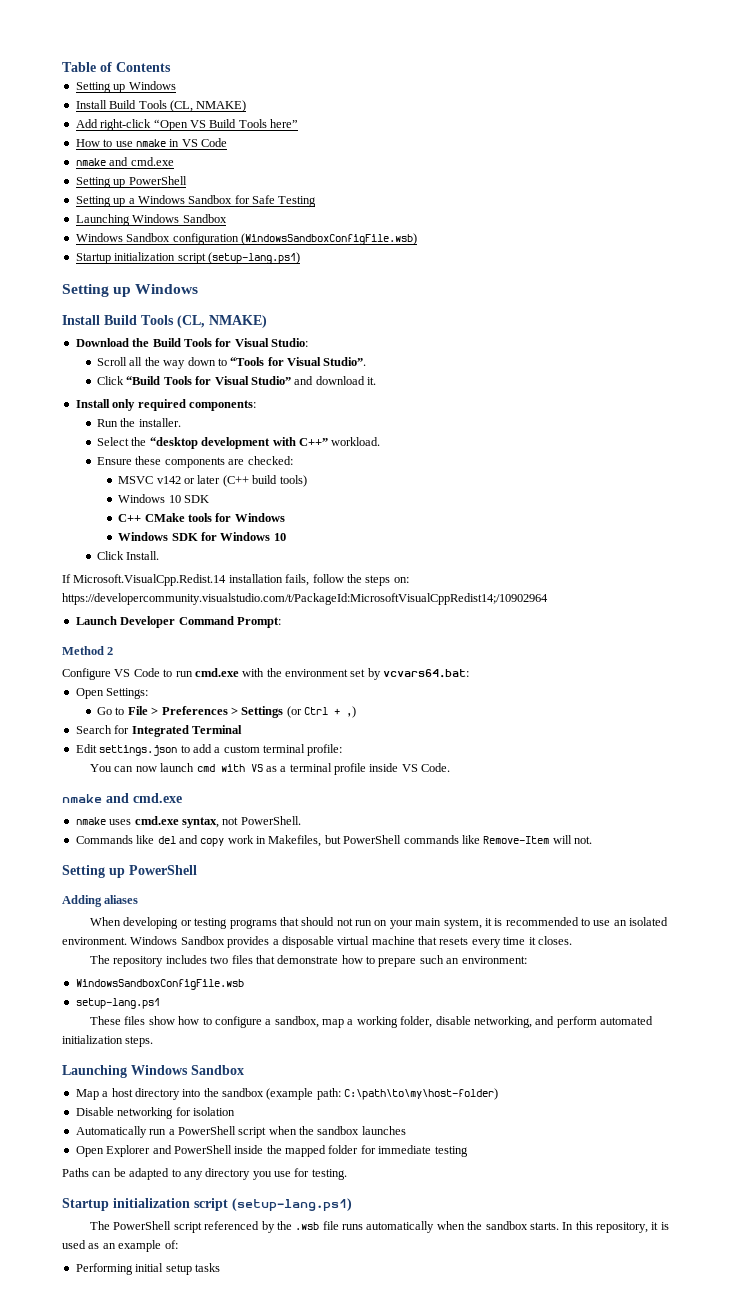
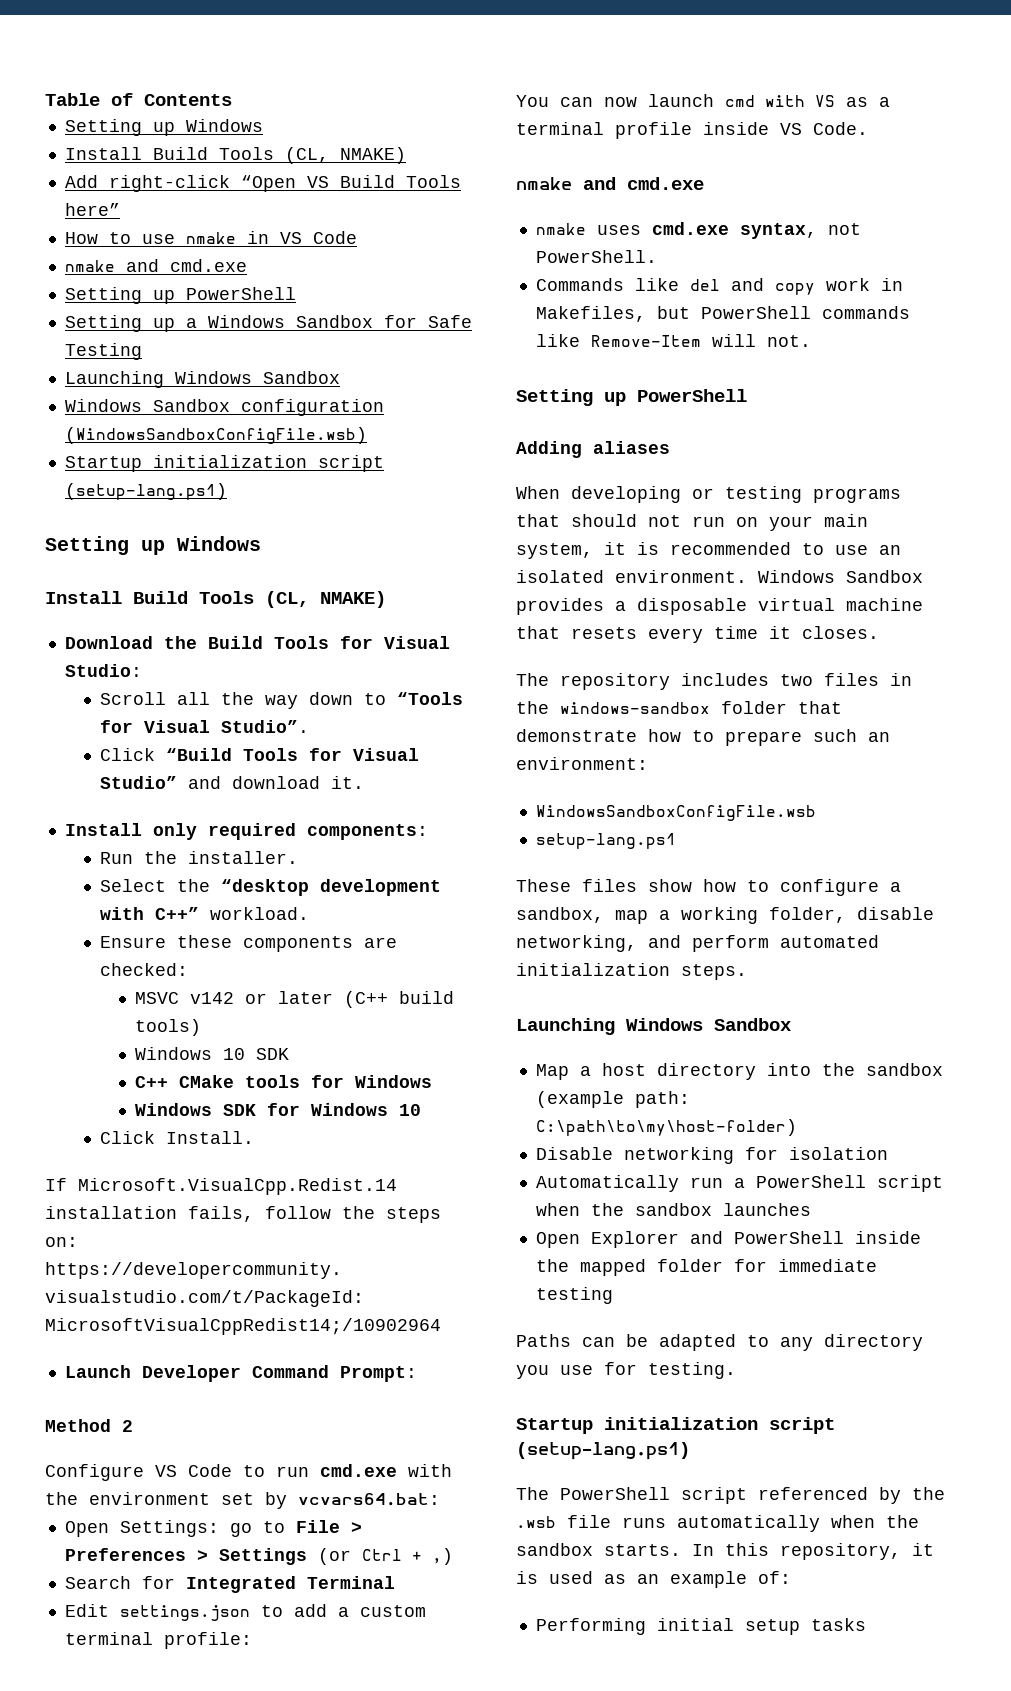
- Open Settings:
- Go to File > Preferences > Settings (or Ctrl + ,)
+ Open Settings: go to File > Preferences > Settings (or Ctrl + ,)
- The repository includes two files that demonstrate how to prepare such an environment:
+ The repository includes two files in the windows-sandbox folder that demonstrate how to prepare such an environment:

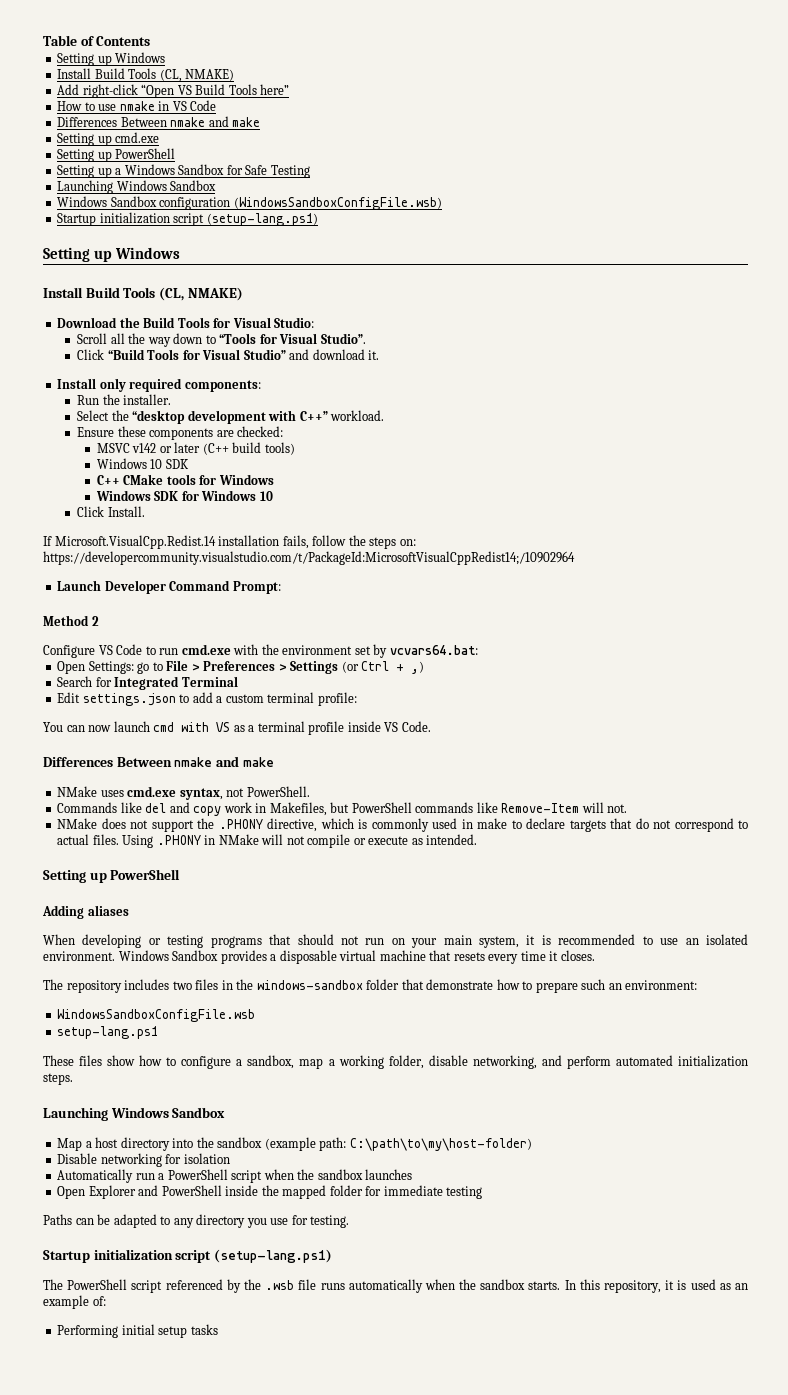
  How to use nmake in VS Code
- nmake and cmd.exe
+ Differences Between nmake and make
+ Setting up cmd.exe
  You can now launch cmd with VS as a terminal profile inside VS Code.
- nmake and cmd.exe
- nmake uses cmd.exe syntax, not PowerShell.
+ Differences Between nmake and make
+ NMake uses cmd.exe syntax, not PowerShell.
+ NMake does not support the .PHONY directive, which is commonly used in make to declare targets that do not correspond to actual files. Using .PHONY in NMake will not compile or execute as intended.

